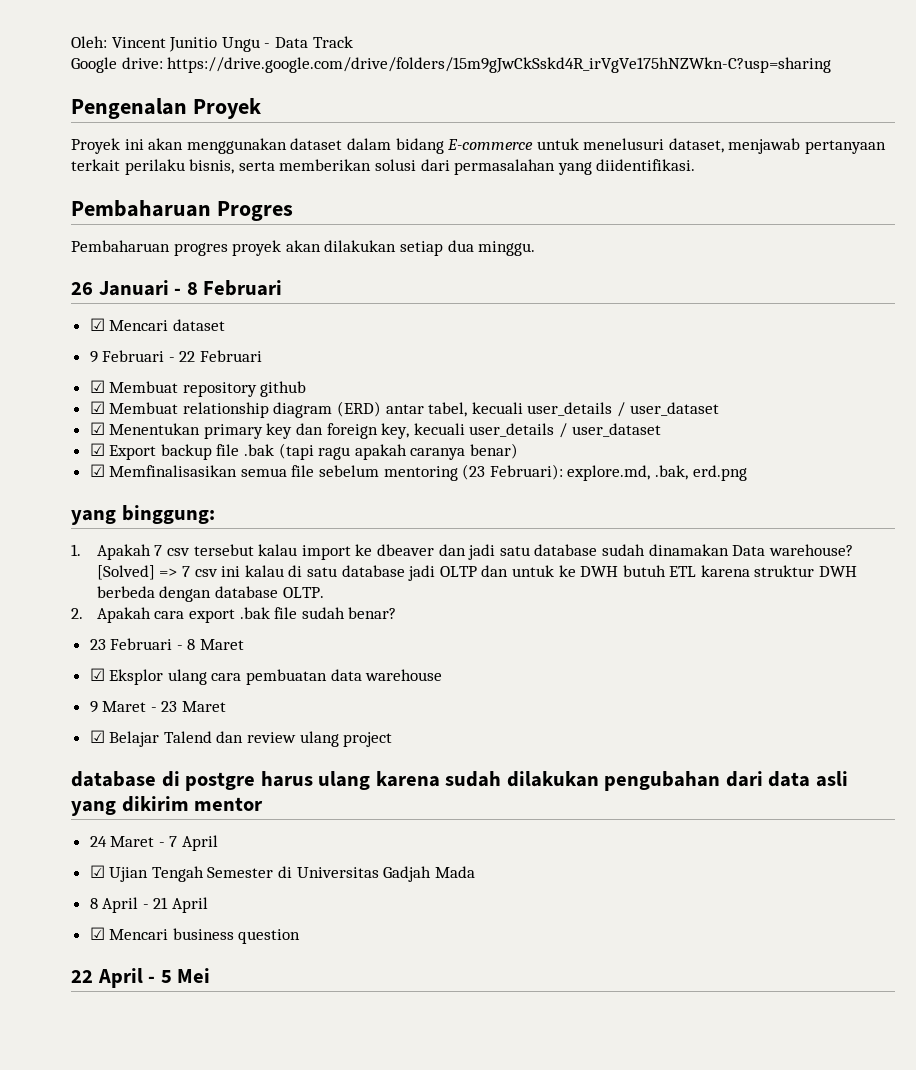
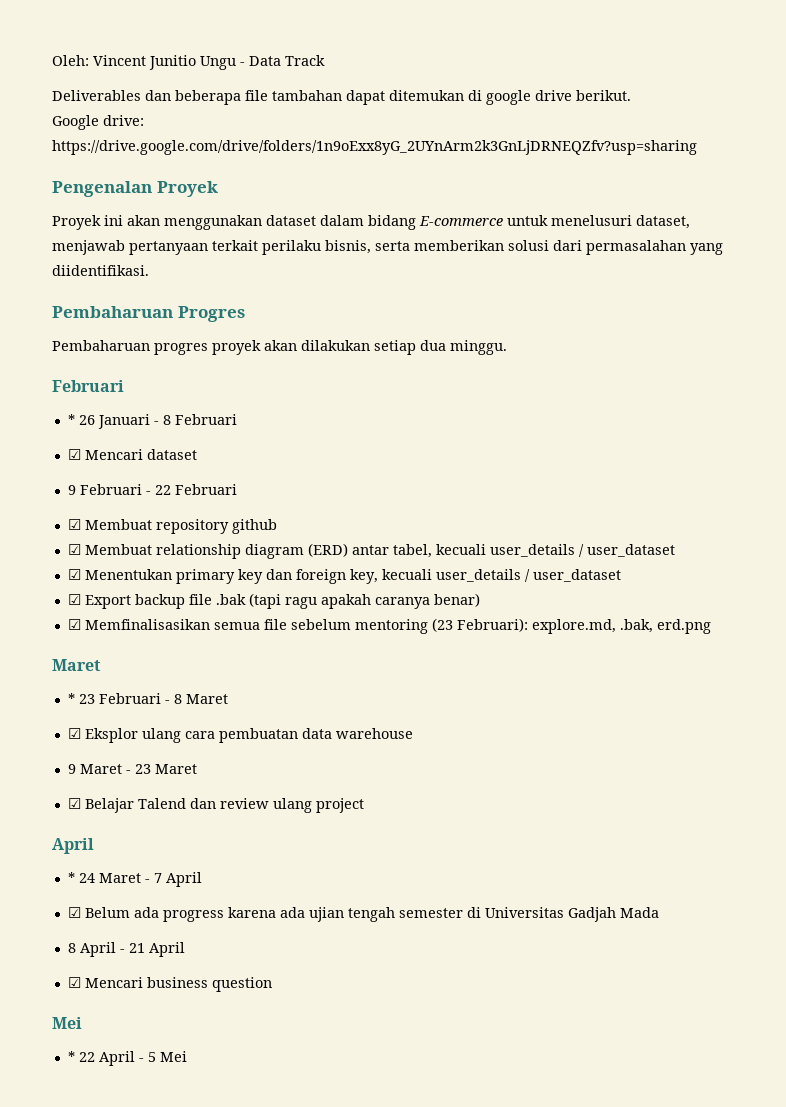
+ Deliverables dan beberapa file tambahan dapat ditemukan di google drive berikut.
- Google drive: https://drive.google.com/drive/folders/15m9gJwCkSskd4R_irVgVe175hNZWkn-C?usp=sharing
+ Google drive: https://drive.google.com/drive/folders/1n9oExx8yG_2UYnArm2k3GnLjDRNEQZfv?usp=sharing
  Pembaharuan progres proyek akan dilakukan setiap dua minggu.
- 26 Januari - 8 Februari
+ Februari
+ * 26 Januari - 8 Februari
  ☑ Memfinalisasikan semua file sebelum mentoring (23 Februari): explore.md, .bak, erd.png
- yang binggung:
- 1. Apakah 7 csv tersebut kalau import ke dbeaver dan jadi satu database sudah dinamakan Data warehouse? [Solved] => 7 csv ini kalau di satu database jadi OLTP dan untuk ke DWH butuh ETL karena struktur DWH berbeda dengan database OLTP.
- 2. Apakah cara export .bak file sudah benar?
- 23 Februari - 8 Maret
+ Maret
+ * 23 Februari - 8 Maret
  ☑ Belajar Talend dan review ulang project
- database di postgre harus ulang karena sudah dilakukan pengubahan dari data asli yang dikirim mentor
- 24 Maret - 7 April
+ April
+ * 24 Maret - 7 April
- ☑ Ujian Tengah Semester di Universitas Gadjah Mada
+ ☑ Belum ada progress karena ada ujian tengah semester di Universitas Gadjah Mada
  ☑ Mencari business question
- 22 April - 5 Mei
+ Mei
+ * 22 April - 5 Mei

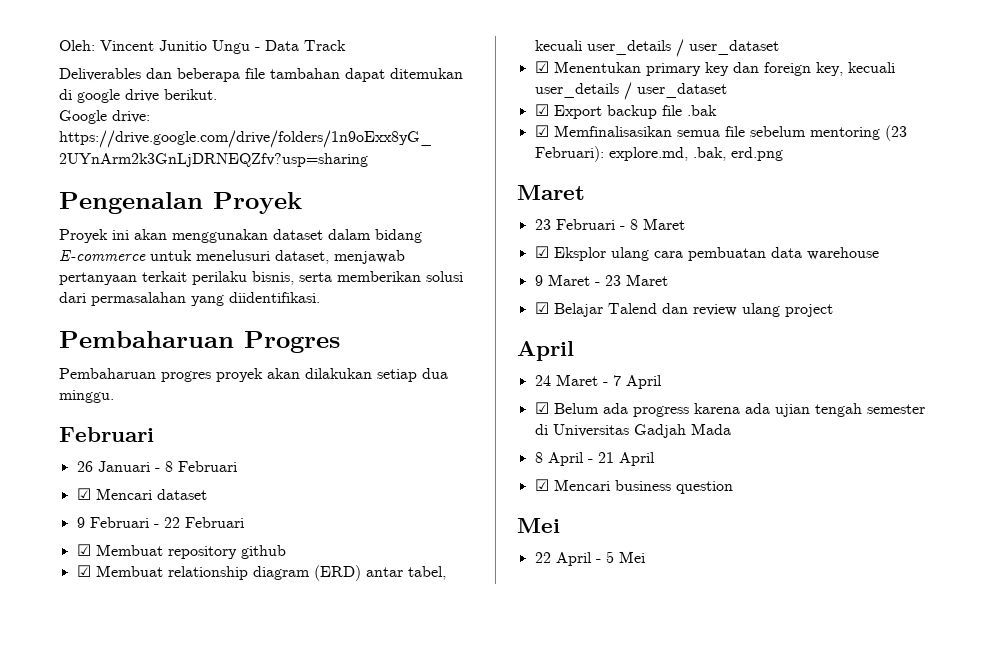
- * 26 Januari - 8 Februari
+ 26 Januari - 8 Februari
- ☑ Export backup file .bak (tapi ragu apakah caranya benar)
+ ☑ Export backup file .bak
- * 23 Februari - 8 Maret
+ 23 Februari - 8 Maret
- * 24 Maret - 7 April
+ 24 Maret - 7 April
- * 22 April - 5 Mei
+ 22 April - 5 Mei

